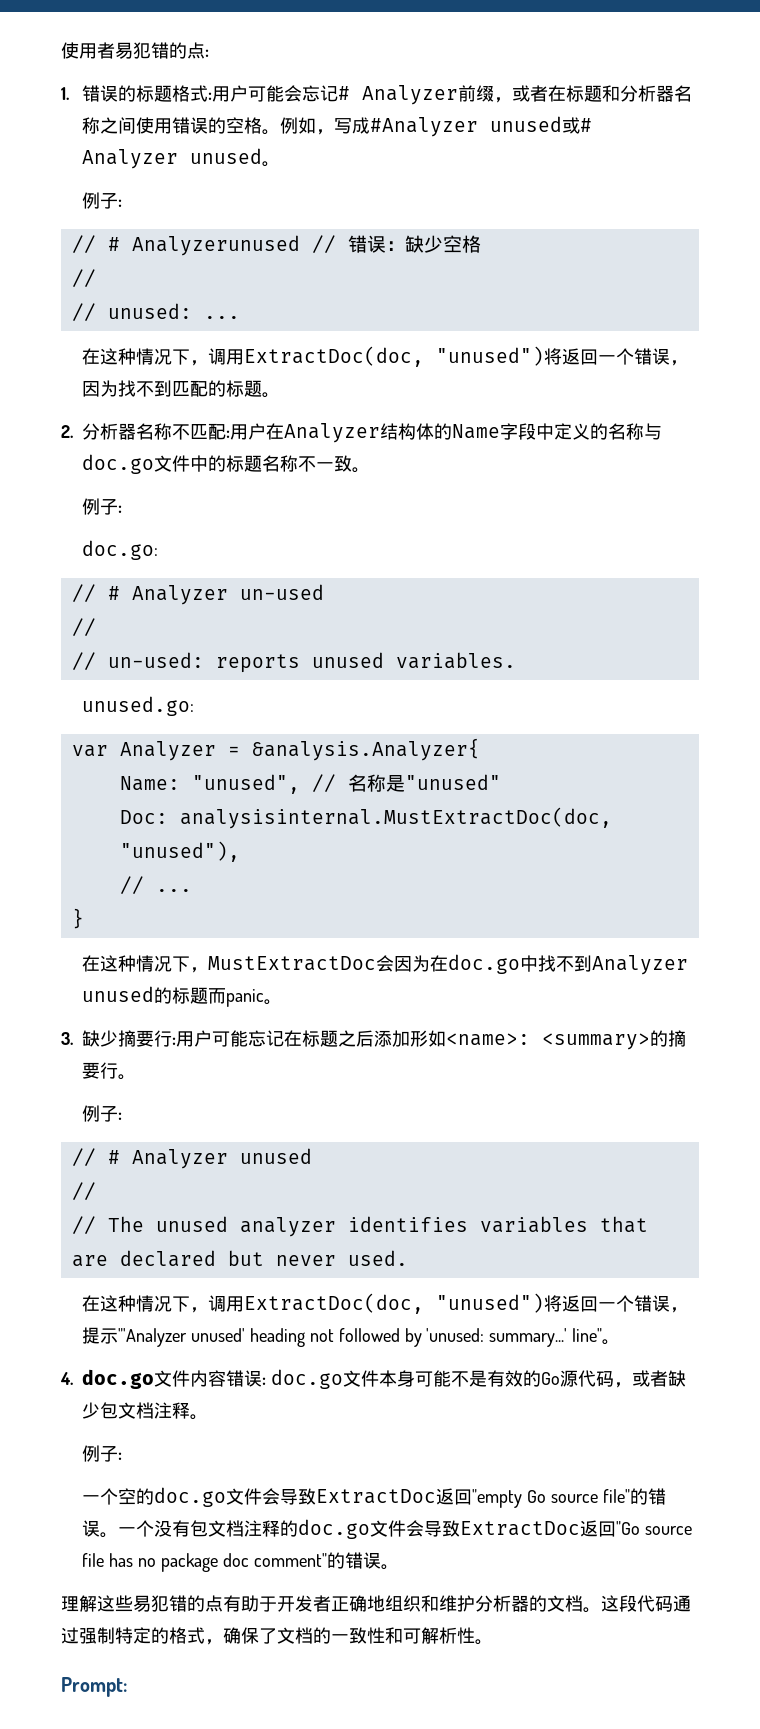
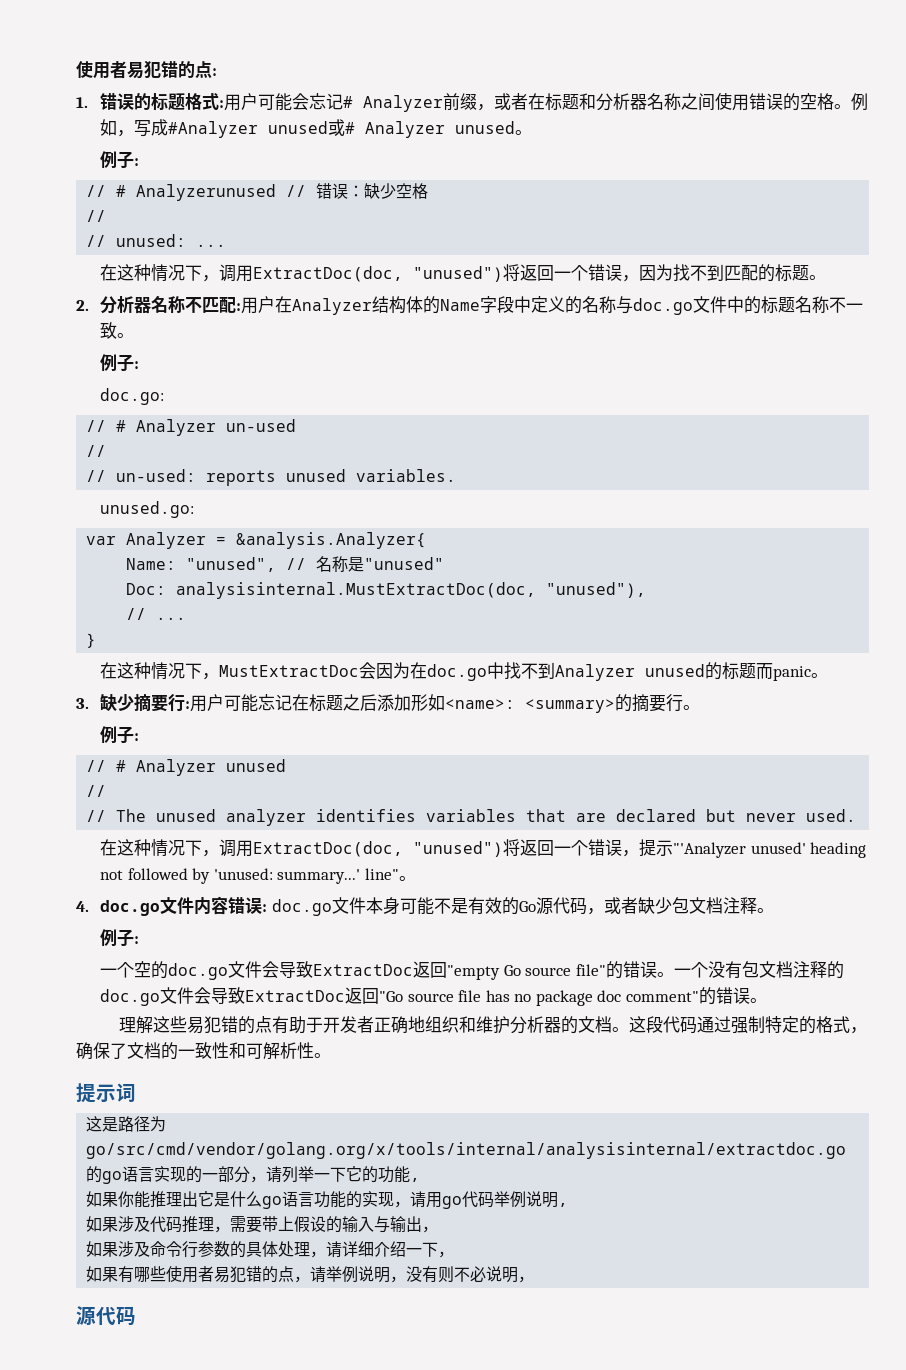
- Prompt:
+ 提示词
+ 这是路径为go/src/cmd/vendor/golang.org/x/tools/internal/analysisinternal/extractdoc.go的go语言实现的一部分，请列举一下它的功能,
+ 如果你能推理出它是什么go语言功能的实现，请用go代码举例说明,
+ 如果涉及代码推理，需要带上假设的输入与输出，
+ 如果涉及命令行参数的具体处理，请详细介绍一下，
+ 如果有哪些使用者易犯错的点，请举例说明，没有则不必说明，
+ 源代码

